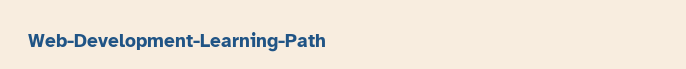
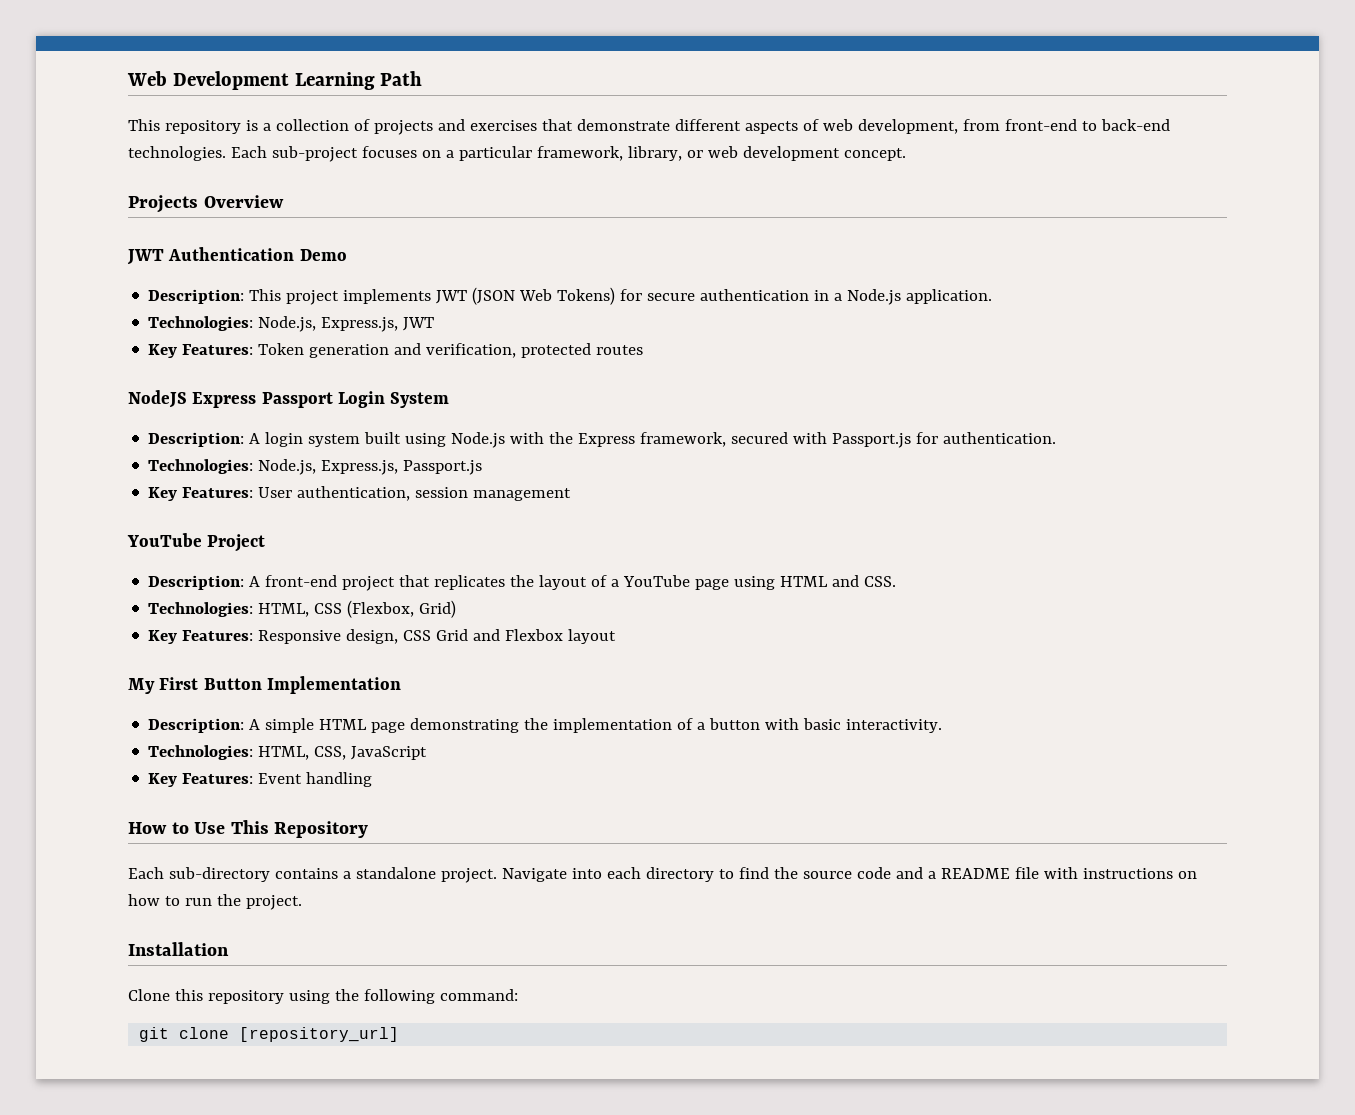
- Web-Development-Learning-Path
+ Web Development Learning Path
+ This repository is a collection of projects and exercises that demonstrate different aspects of web development, from front-end to back-end technologies. Each sub-project focuses on a particular framework, library, or web development concept.
+ Projects Overview
+ JWT Authentication Demo
+ Description: This project implements JWT (JSON Web Tokens) for secure authentication in a Node.js application.
+ Technologies: Node.js, Express.js, JWT
+ Key Features: Token generation and verification, protected routes
+ NodeJS Express Passport Login System
+ Description: A login system built using Node.js with the Express framework, secured with Passport.js for authentication.
+ Technologies: Node.js, Express.js, Passport.js
+ Key Features: User authentication, session management
+ YouTube Project
+ Description: A front-end project that replicates the layout of a YouTube page using HTML and CSS.
+ Technologies: HTML, CSS (Flexbox, Grid)
+ Key Features: Responsive design, CSS Grid and Flexbox layout
+ My First Button Implementation
+ Description: A simple HTML page demonstrating the implementation of a button with basic interactivity.
+ Technologies: HTML, CSS, JavaScript
+ Key Features: Event handling
+ How to Use This Repository
+ Each sub-directory contains a standalone project. Navigate into each directory to find the source code and a README file with instructions on how to run the project.
+ Installation
+ Clone this repository using the following command:
+ git clone [repository_url]

